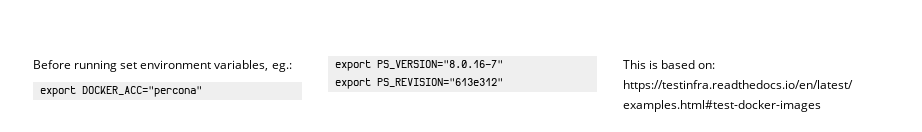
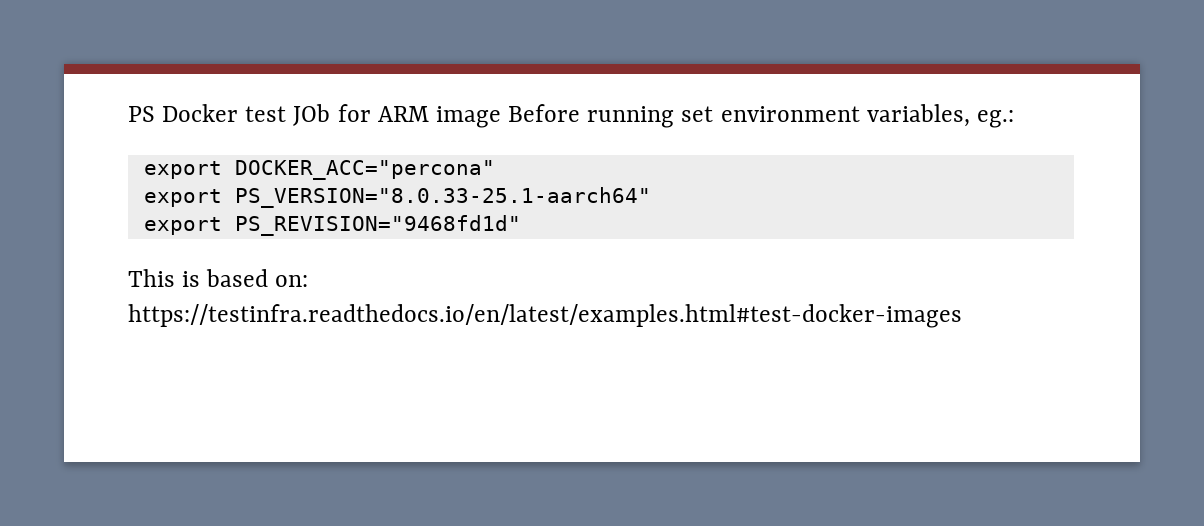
- Before running set environment variables, eg.:
+ PS Docker test JOb for ARM image Before running set environment variables, eg.:
- export PS_VERSION="8.0.16-7"
- export PS_REVISION="613e312"
+ export PS_VERSION="8.0.33-25.1-aarch64"
+ export PS_REVISION="9468fd1d"

